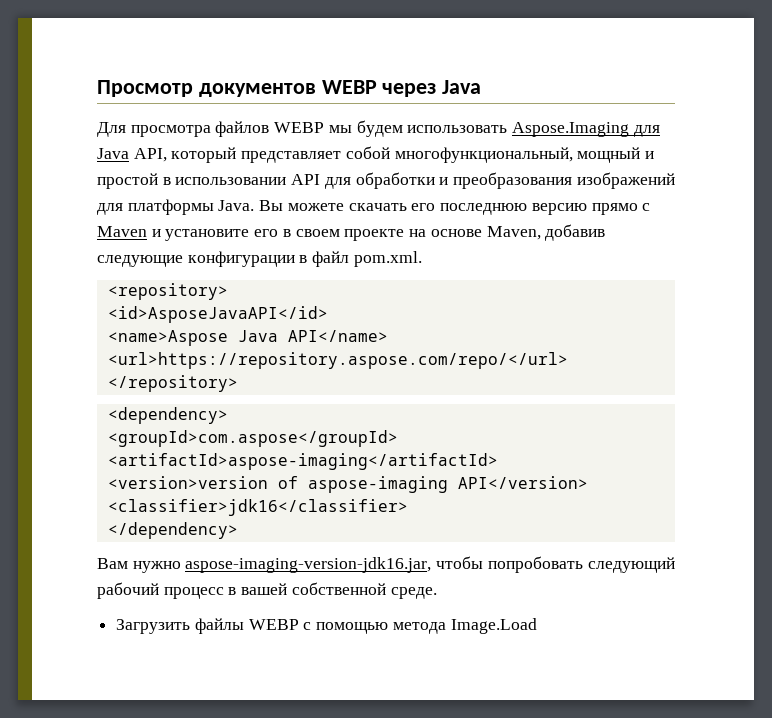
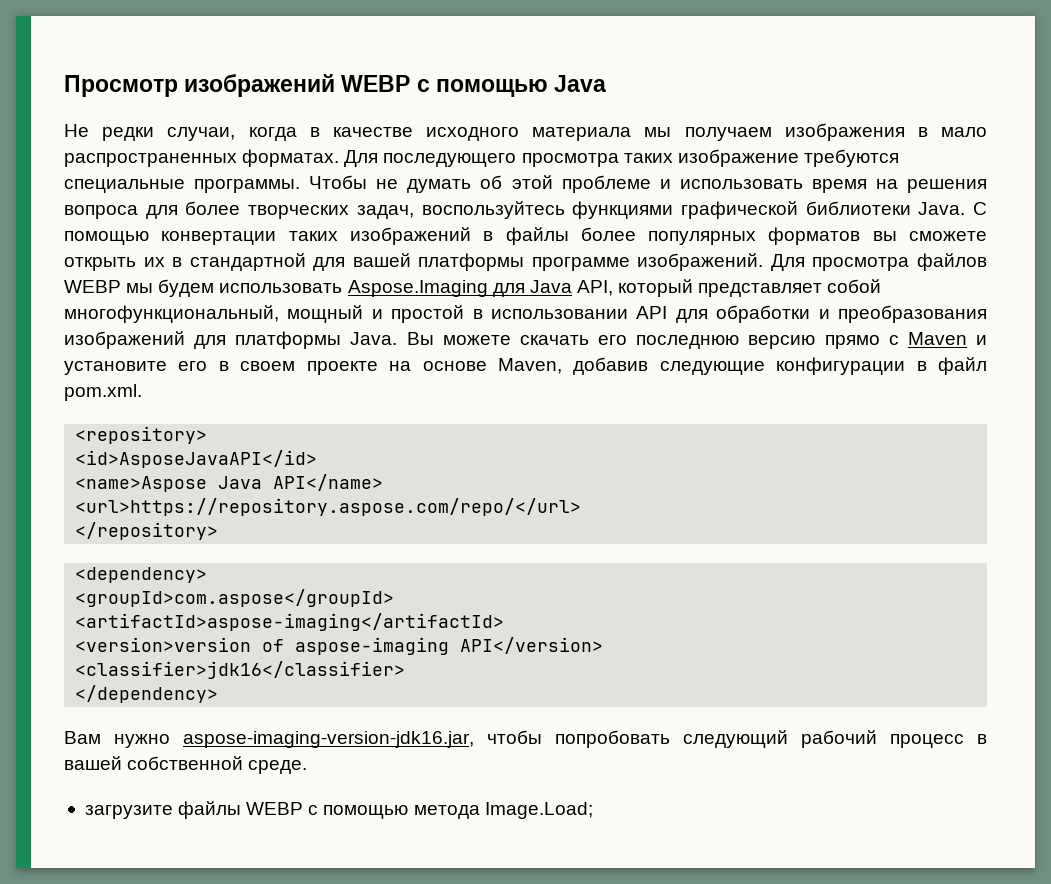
- Просмотр документов WEBP через Java
- Для просмотра файлов WEBP мы будем использовать Aspose.Imaging для Java API, который представляет собой многофункциональный, мощный и простой в использовании API для обработки и преобразования изображений для платформы Java.
+ Просмотр изображений WEBP с помощью Java
+ Не редки случаи, когда в качестве исходного материала мы получаем изображения в мало распространенных форматах. Для последующего просмотра таких изображение требуются специальные программы. Чтобы не думать об этой проблеме и использовать время на решения вопроса для более творческих задач, воспользуйтесь функциями графической библиотеки Java. С помощью конвертации таких изображений в файлы более популярных форматов вы сможете открыть их в стандартной для вашей платформы программе изображений. Для просмотра файлов WEBP мы будем использовать Aspose.Imaging для Java API, который представляет собой многофункциональный, мощный и простой в использовании API для обработки и преобразования изображений для платформы Java.
- Загрузить файлы WEBP с помощью метода Image.Load
+ загрузите файлы WEBP с помощью метода Image.Load;

